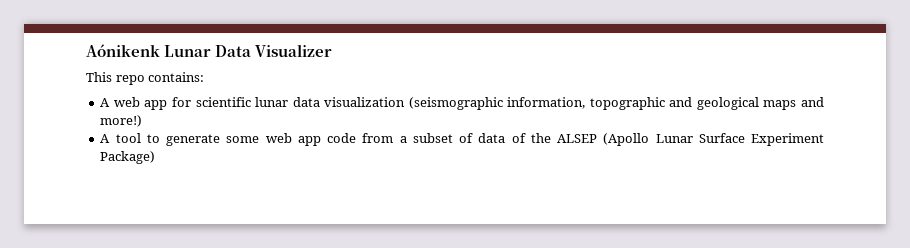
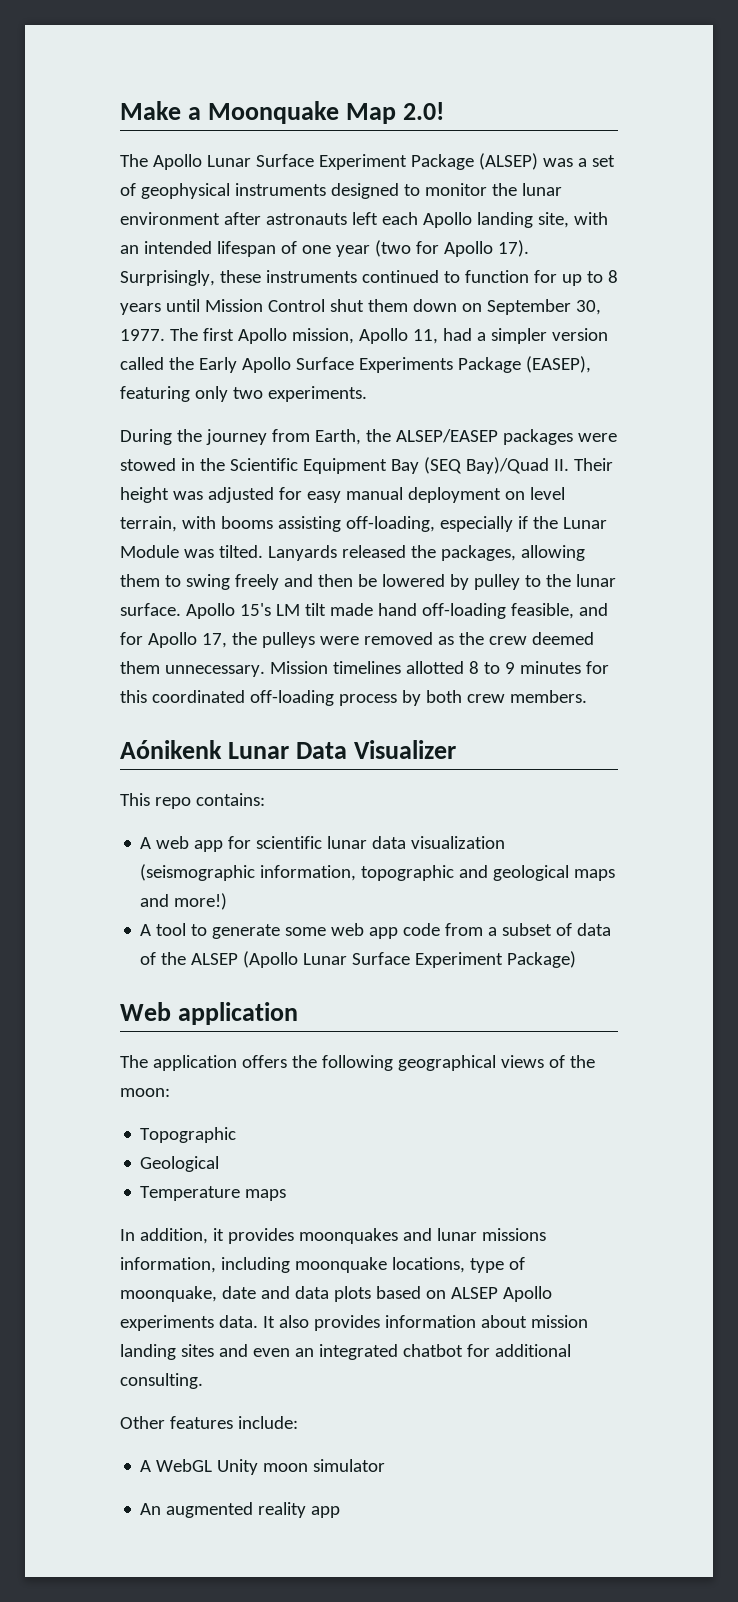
+ Make a Moonquake Map 2.0!
+ The Apollo Lunar Surface Experiment Package (ALSEP) was a set of geophysical instruments designed to monitor the lunar environment after astronauts left each Apollo landing site, with an intended lifespan of one year (two for Apollo 17). Surprisingly, these instruments continued to function for up to 8 years until Mission Control shut them down on September 30, 1977. The first Apollo mission, Apollo 11, had a simpler version called the Early Apollo Surface Experiments Package (EASEP), featuring only two experiments.
+ During the journey from Earth, the ALSEP/EASEP packages were stowed in the Scientific Equipment Bay (SEQ Bay)/Quad II. Their height was adjusted for easy manual deployment on level terrain, with booms assisting off-loading, especially if the Lunar Module was tilted. Lanyards released the packages, allowing them to swing freely and then be lowered by pulley to the lunar surface. Apollo 15's LM tilt made hand off-loading feasible, and for Apollo 17, the pulleys were removed as the crew deemed them unnecessary. Mission timelines allotted 8 to 9 minutes for this coordinated off-loading process by both crew members.
+ Web application
+ The application offers the following geographical views of the moon:
+ Topographic
+ Geological
+ Temperature maps
+ In addition, it provides moonquakes and lunar missions information, including moonquake locations, type of moonquake, date and data plots based on ALSEP Apollo experiments data. It also provides information about mission landing sites and even an integrated chatbot for additional consulting.
+ Other features include:
+ A WebGL Unity moon simulator
+ An augmented reality app

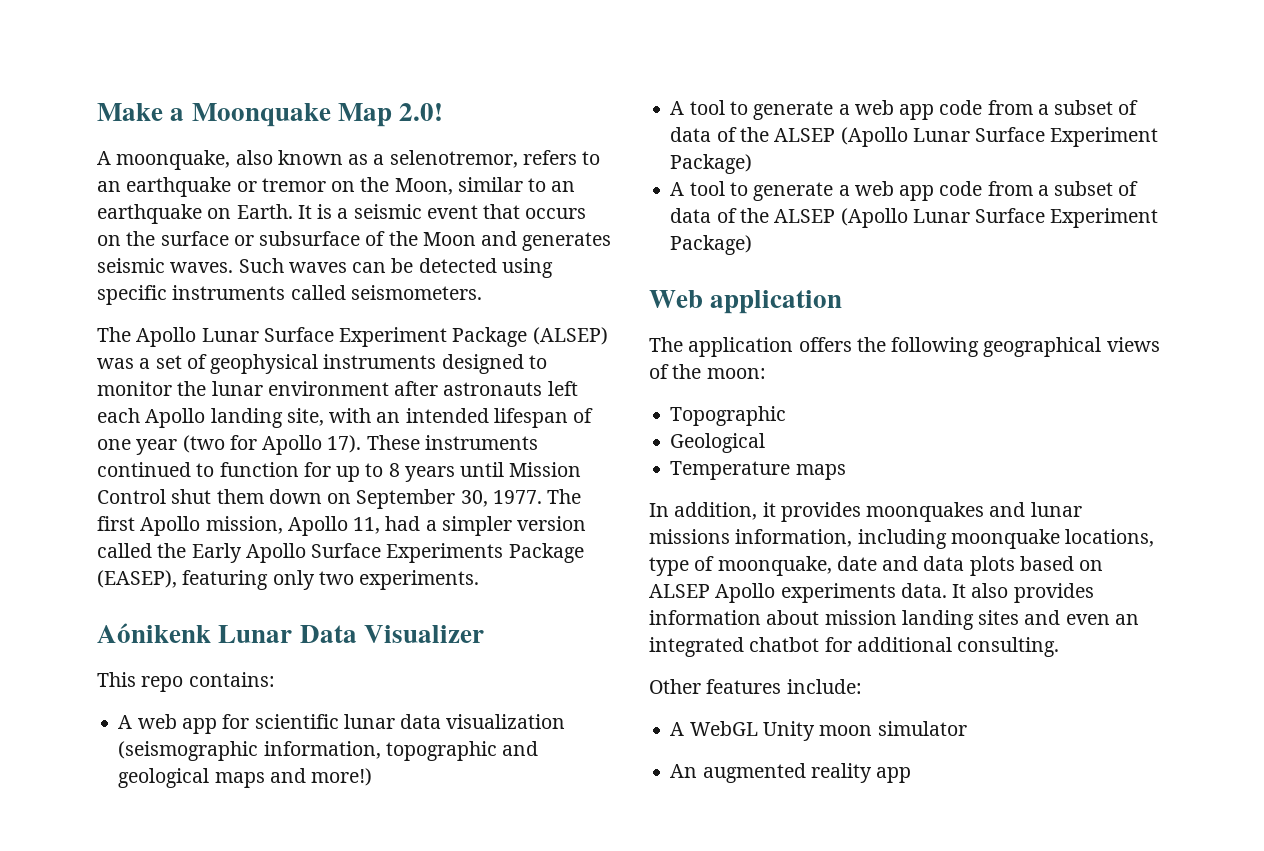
+ A moonquake, also known as a selenotremor, refers to an earthquake or tremor on the Moon, similar to an earthquake on Earth. It is a seismic event that occurs on the surface or subsurface of the Moon and generates seismic waves. Such waves can be detected using specific instruments called seismometers.
- Surprisingly, these instruments continued to function for up to 8 years until Mission Control shut them down on September 30, 1977.
+ These instruments continued to function for up to 8 years until Mission Control shut them down on September 30, 1977.
- During the journey from Earth, the ALSEP/EASEP packages were stowed in the Scientific Equipment Bay (SEQ Bay)/Quad II. Their height was adjusted for easy manual deployment on level terrain, with booms assisting off-loading, especially if the Lunar Module was tilted. Lanyards released the packages, allowing them to swing freely and then be lowered by pulley to the lunar surface. Apollo 15's LM tilt made hand off-loading feasible, and for Apollo 17, the pulleys were removed as the crew deemed them unnecessary. Mission timelines allotted 8 to 9 minutes for this coordinated off-loading process by both crew members.
  A web app for scientific lunar data visualization (seismographic information, topographic and geological maps and more!)
- A tool to generate some web app code from a subset of data of the ALSEP (Apollo Lunar Surface Experiment Package)
+ A tool to generate a web app code from a subset of data of the ALSEP (Apollo Lunar Surface Experiment Package)
+ A tool to generate a web app code from a subset of data of the ALSEP (Apollo Lunar Surface Experiment Package)

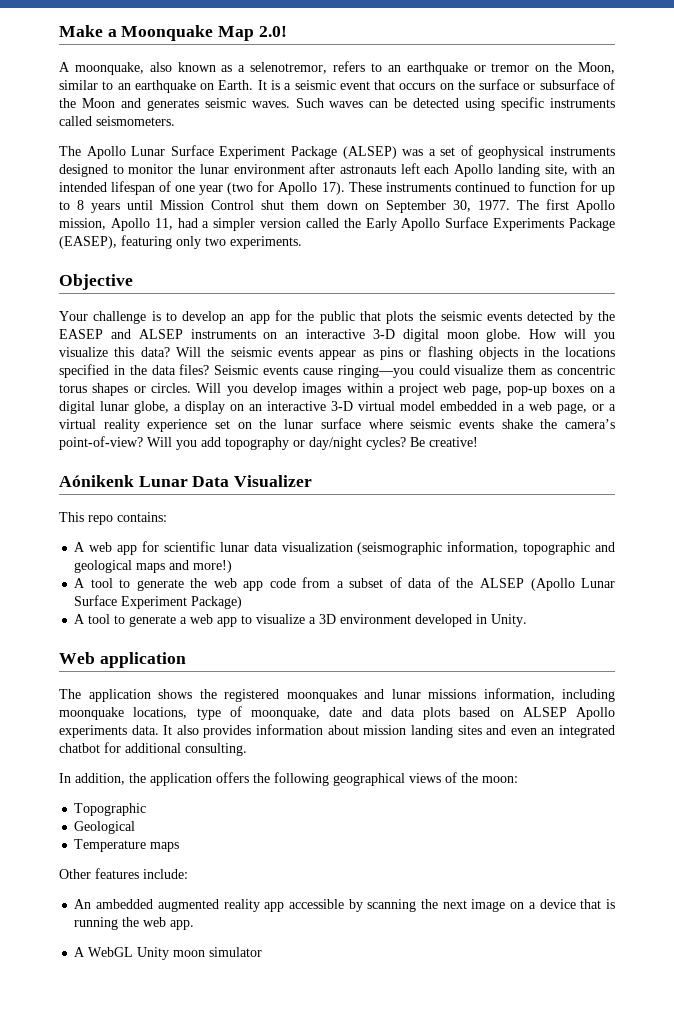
+ Objective
+ Your challenge is to develop an app for the public that plots the seismic events detected by the EASEP and ALSEP instruments on an interactive 3-D digital moon globe. How will you visualize this data? Will the seismic events appear as pins or flashing objects in the locations specified in the data files? Seismic events cause ringing—you could visualize them as concentric torus shapes or circles. Will you develop images within a project web page, pop-up boxes on a digital lunar globe, a display on an interactive 3-D virtual model embedded in a web page, or a virtual reality experience set on the lunar surface where seismic events shake the camera’s point-of-view? Will you add topography or day/night cycles? Be creative!
  A web app for scientific lunar data visualization (seismographic information, topographic and geological maps and more!)
- A tool to generate a web app code from a subset of data of the ALSEP (Apollo Lunar Surface Experiment Package)
- A tool to generate a web app code from a subset of data of the ALSEP (Apollo Lunar Surface Experiment Package)
+ A tool to generate the web app code from a subset of data of the ALSEP (Apollo Lunar Surface Experiment Package)
+ A tool to generate a web app to visualize a 3D environment developed in Unity.
  Web application
- The application offers the following geographical views of the moon:
- Topographic
- Geological
- Temperature maps
- In addition, it provides moonquakes and lunar missions information, including moonquake locations, type of moonquake, date and data plots based on ALSEP Apollo experiments data.
+ The application shows the registered moonquakes and lunar missions information, including moonquake locations, type of moonquake, date and data plots based on ALSEP Apollo experiments data.
+ In addition, the application offers the following geographical views of the moon:
+ Topographic
+ Geological
+ Temperature maps
  Other features include:
+ An ambedded augmented reality app accessible by scanning the next image on a device that is running the web app.
- An augmented reality app

